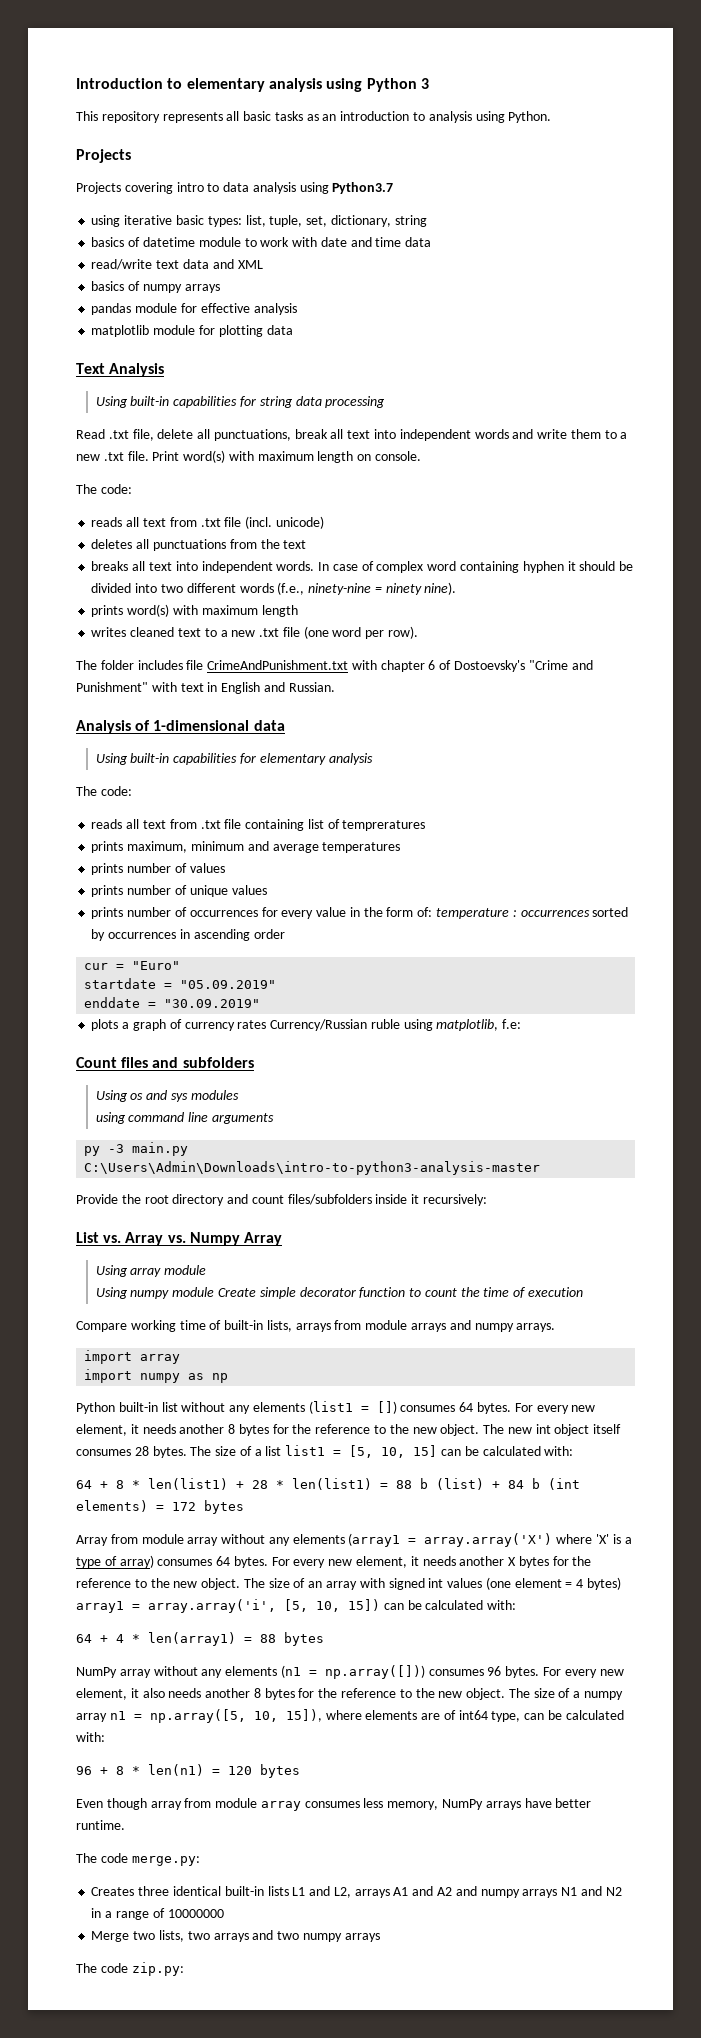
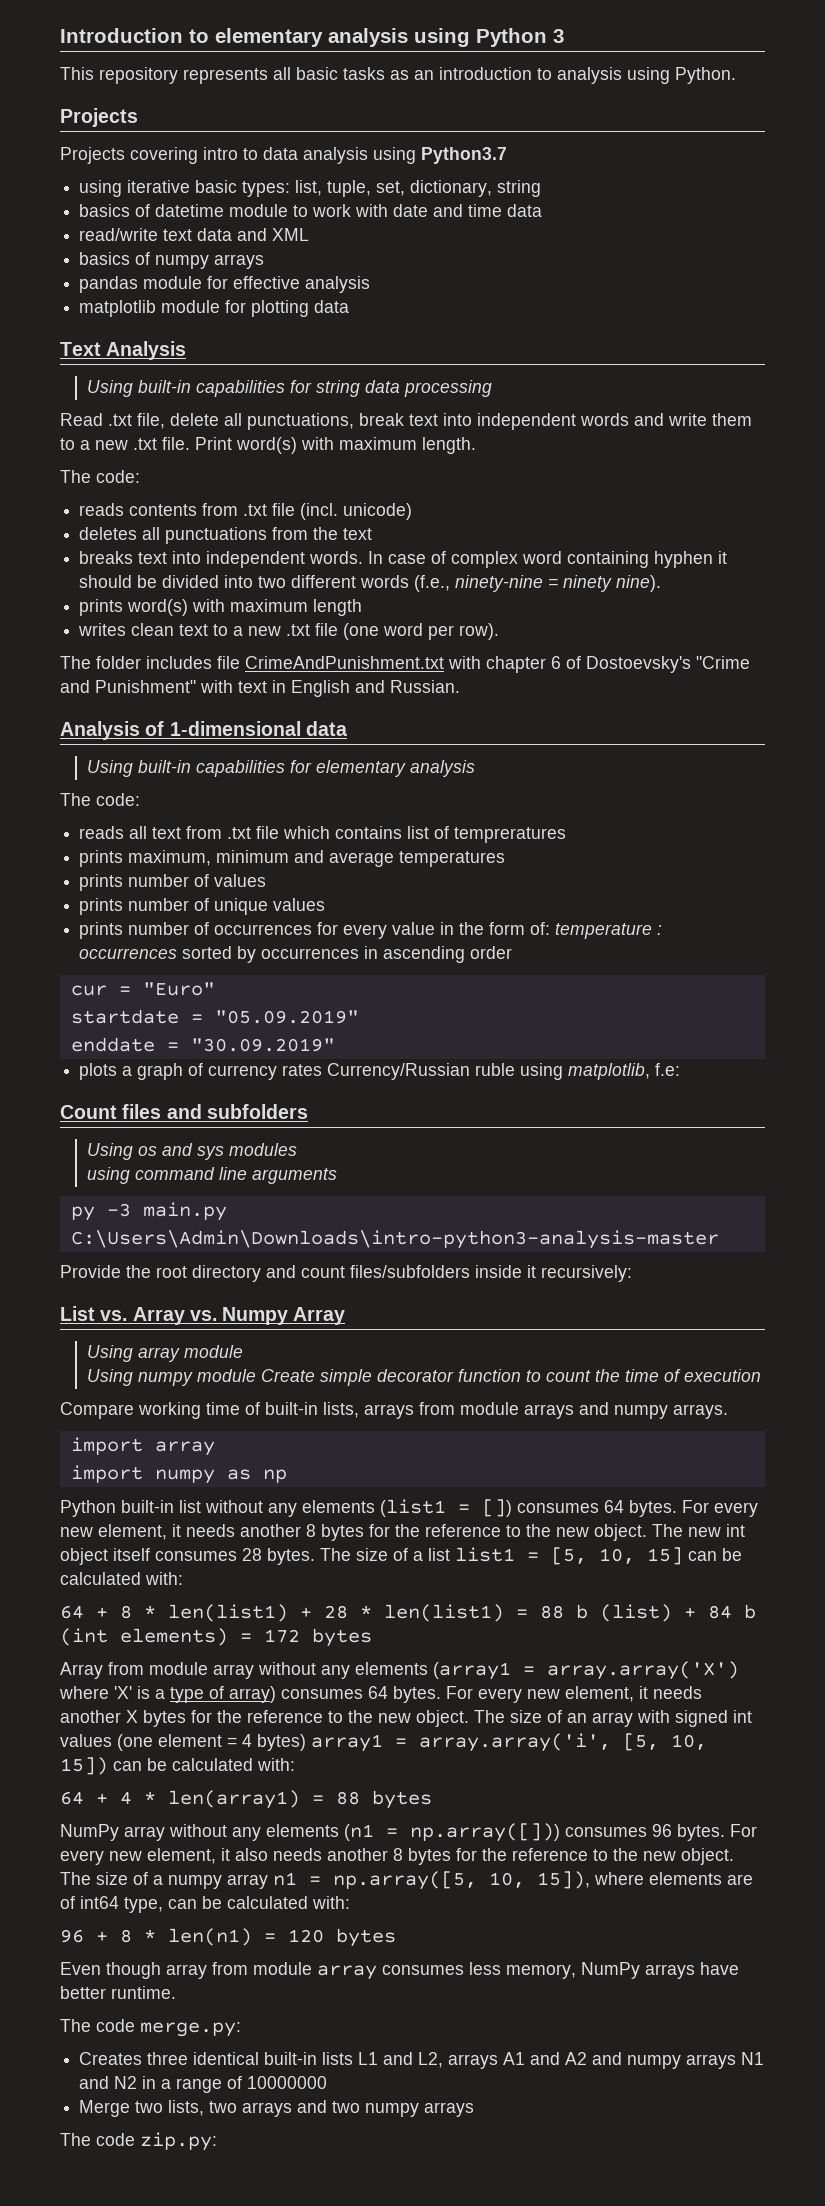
- Read .txt file, delete all punctuations, break all text into independent words and write them to a new .txt file.
+ Read .txt file, delete all punctuations, break text into independent words and write them to a new .txt file.
- Print word(s) with maximum length on console.
+ Print word(s) with maximum length.
  The code:
- reads all text from .txt file (incl. unicode)
+ reads contents from .txt file (incl. unicode)
- breaks all text into independent words.
+ breaks text into independent words.
- writes cleaned text to a new .txt file (one word per row).
+ writes clean text to a new .txt file (one word per row).
- reads all text from .txt file containing list of tempreratures
+ reads all text from .txt file which contains list of tempreratures
- py -3 main.py C:\Users\Admin\Downloads\intro-to-python3-analysis-master
+ py -3 main.py C:\Users\Admin\Downloads\intro-python3-analysis-master

